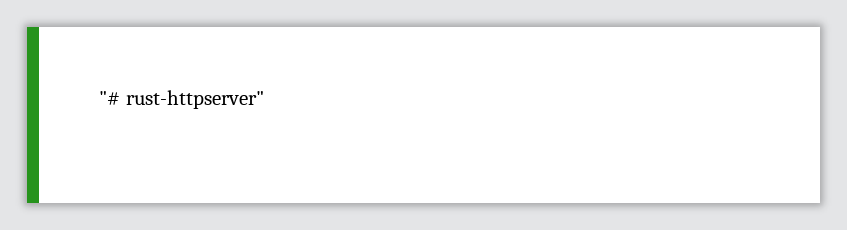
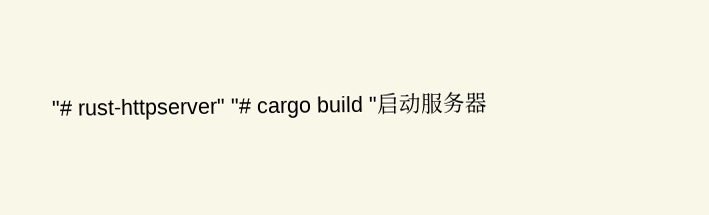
- "# rust-httpserver"
+ "# rust-httpserver" "# cargo build "启动服务器

